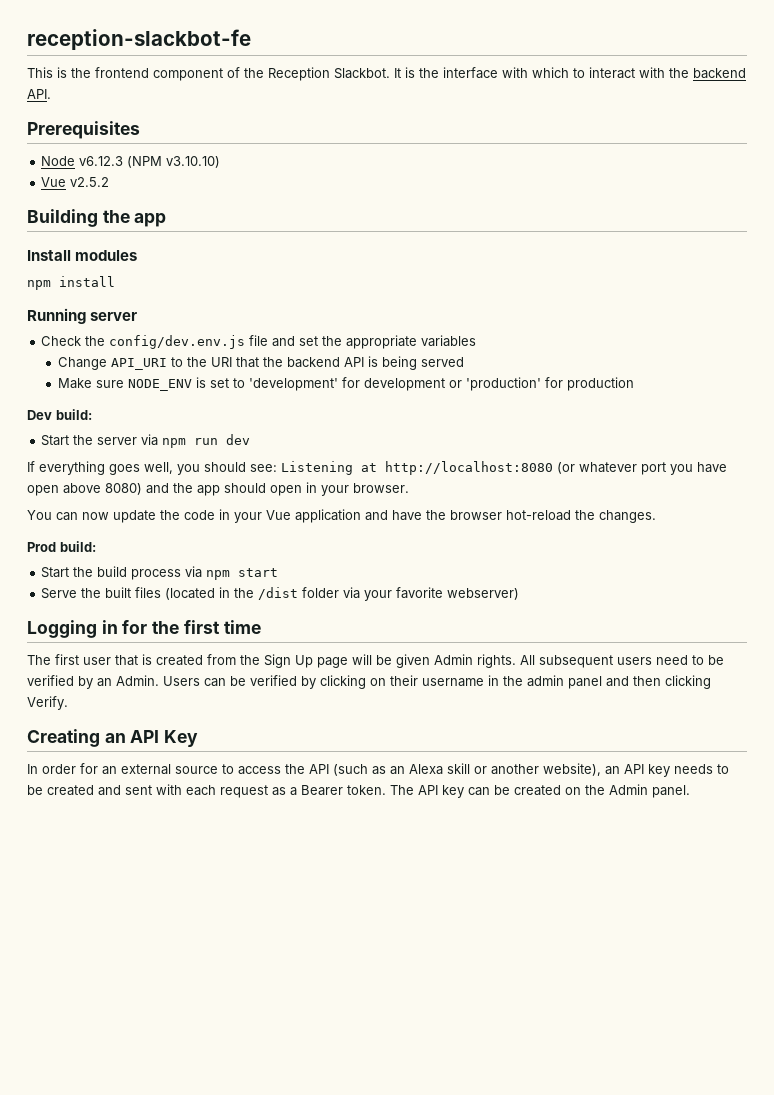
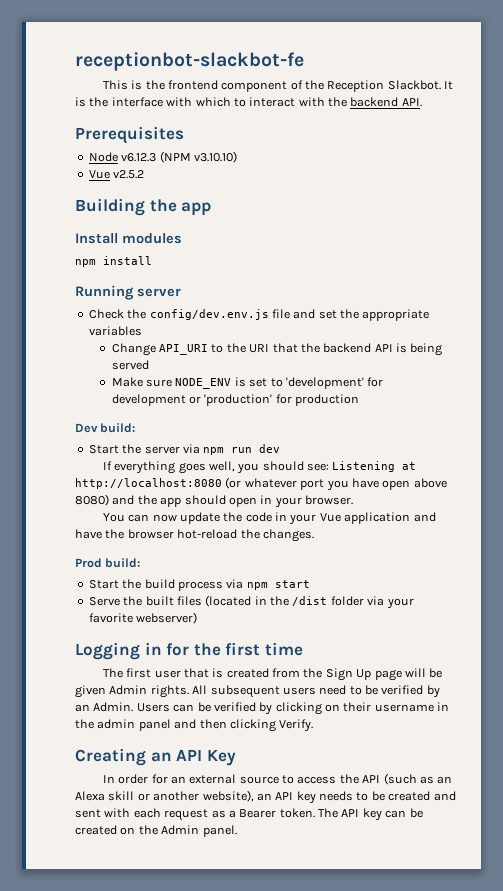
- reception-slackbot-fe
+ receptionbot-slackbot-fe

